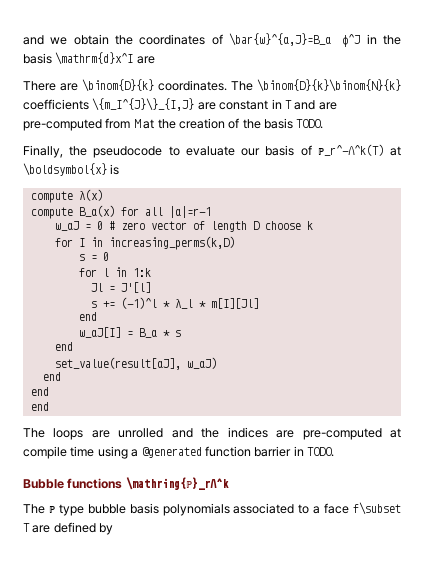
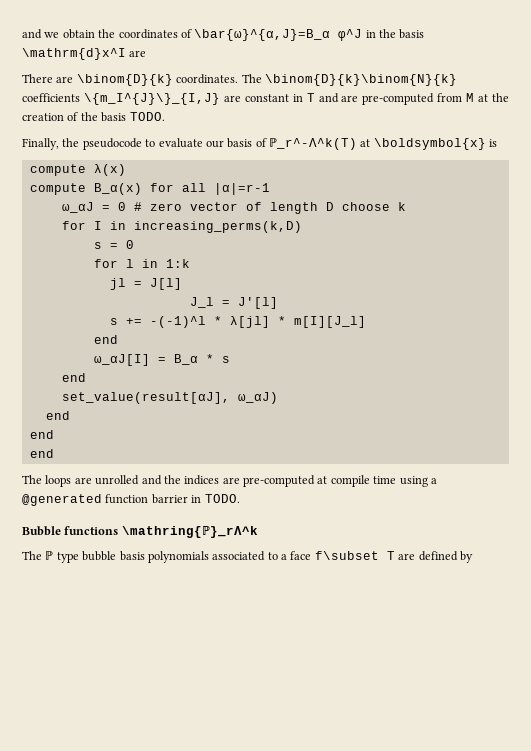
- Jl = J'[l]
+ jl = J[l]
+ J_l = J'[l]
- s += (-1)^l * λ_l * m[I][Jl]
+ s += -(-1)^l * λ[jl] * m[I][J_l]

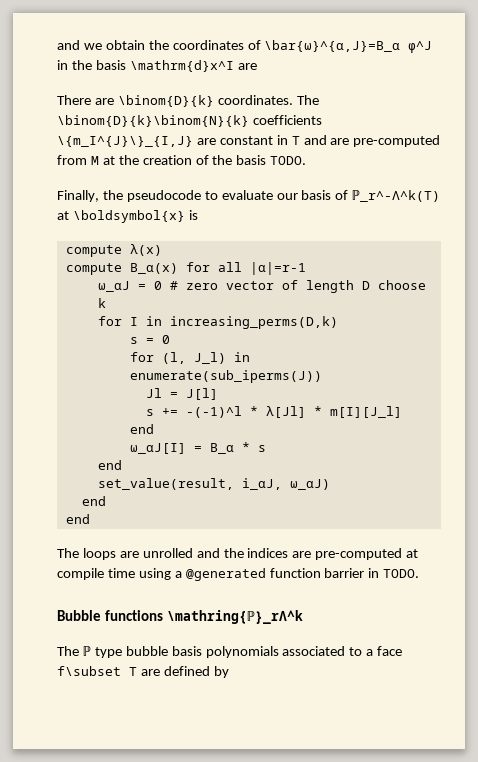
- for I in increasing_perms(k,D)
+ for I in increasing_perms(D,k)
- for l in 1:k
- jl = J[l]
+ for (l, J_l) in enumerate(sub_iperms(J))
+ Jl = J[l]
- J_l = J'[l]
- s += -(-1)^l * λ[jl] * m[I][J_l]
+ s += -(-1)^l * λ[Jl] * m[I][J_l]
- set_value(result[αJ], ω_αJ)
+ set_value(result, i_αJ, ω_αJ)
- end

